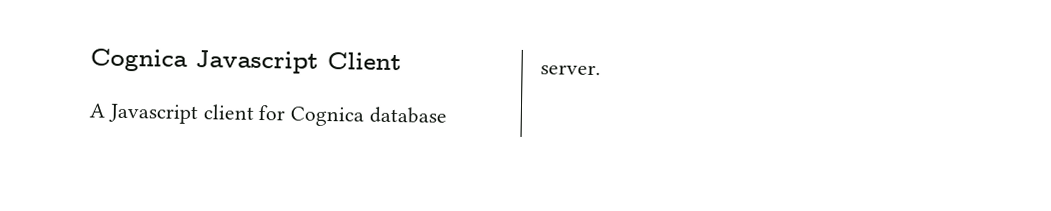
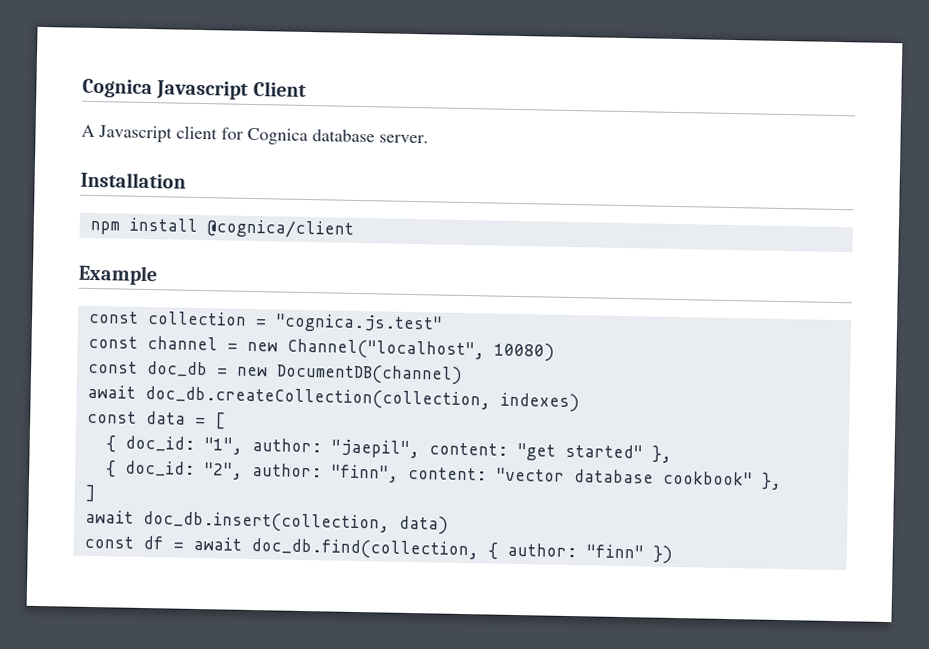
+ Installation
+ npm install @cognica/client
+ Example
+ const collection = "cognica.js.test"
+ const channel = new Channel("localhost", 10080)
+ const doc_db = new DocumentDB(channel)
+ await doc_db.createCollection(collection, indexes)
+ const data = [
+ { doc_id: "1", author: "jaepil", content: "get started" },
+ { doc_id: "2", author: "finn", content: "vector database cookbook" },
+ ]
+ await doc_db.insert(collection, data)
+ const df = await doc_db.find(collection, { author: "finn" })

